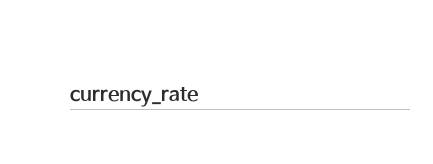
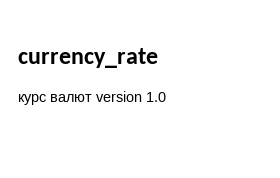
+ курс валют version 1.0

